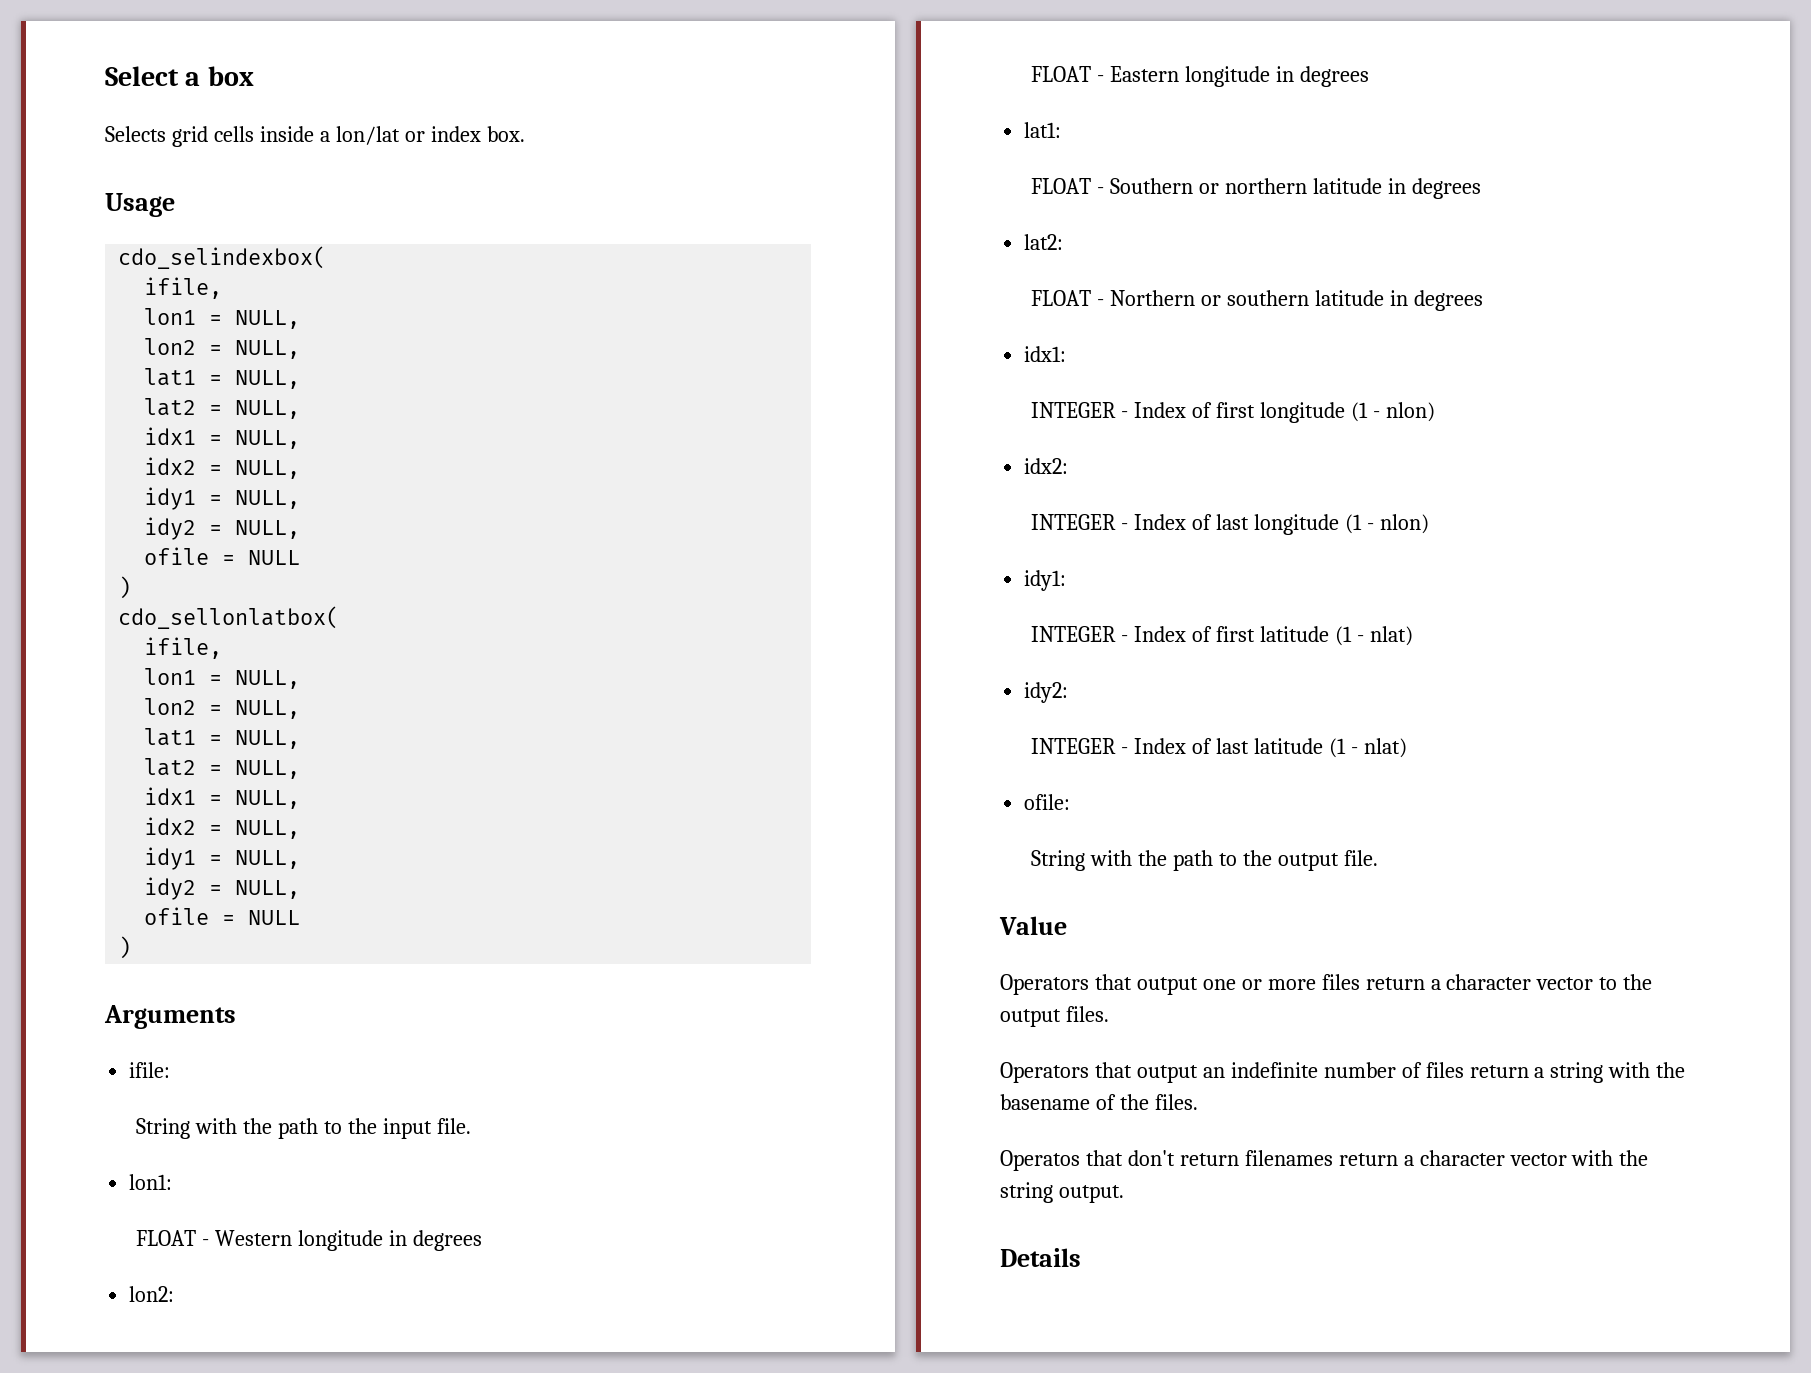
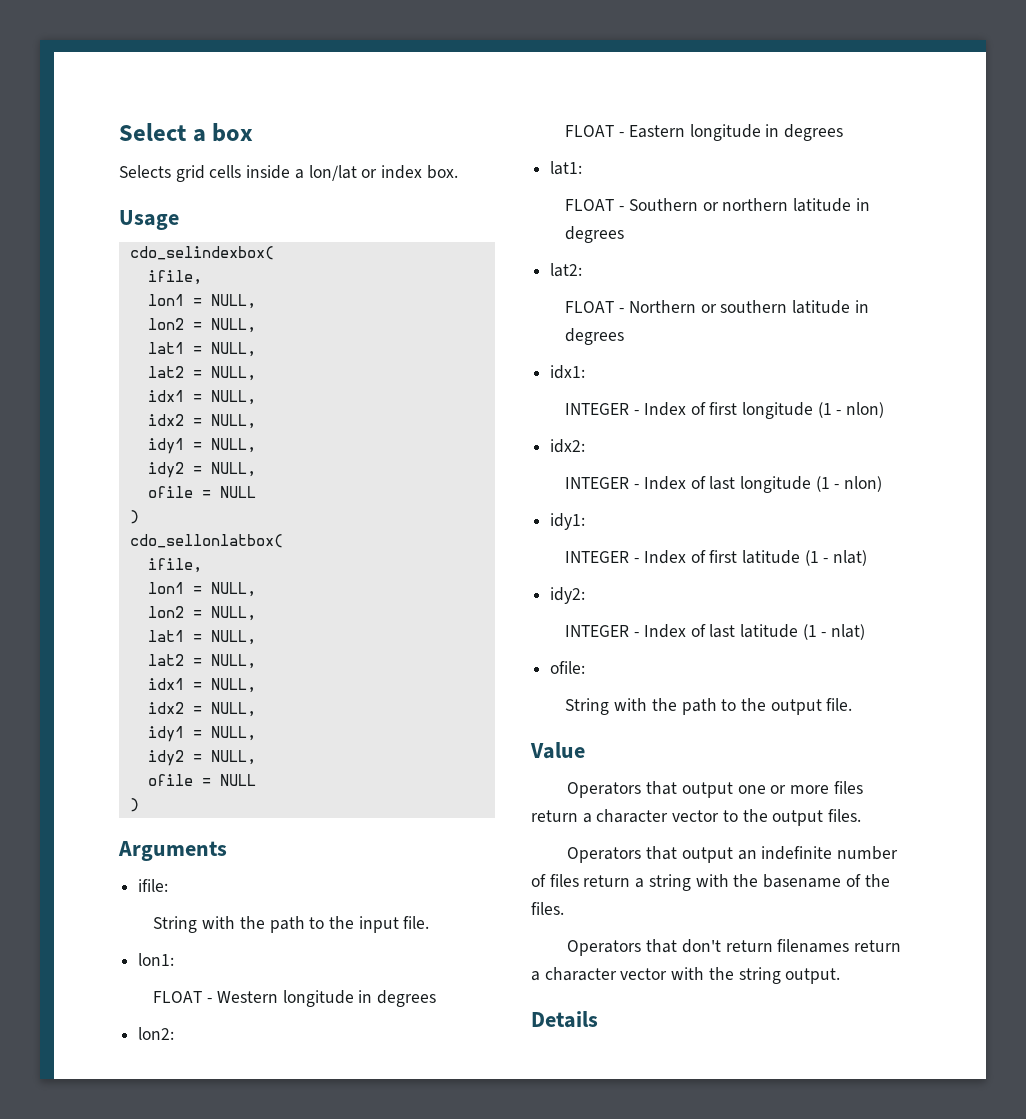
- Operatos that don't return filenames return a character vector with the string output.
+ Operators that don't return filenames return a character vector with the string output.

